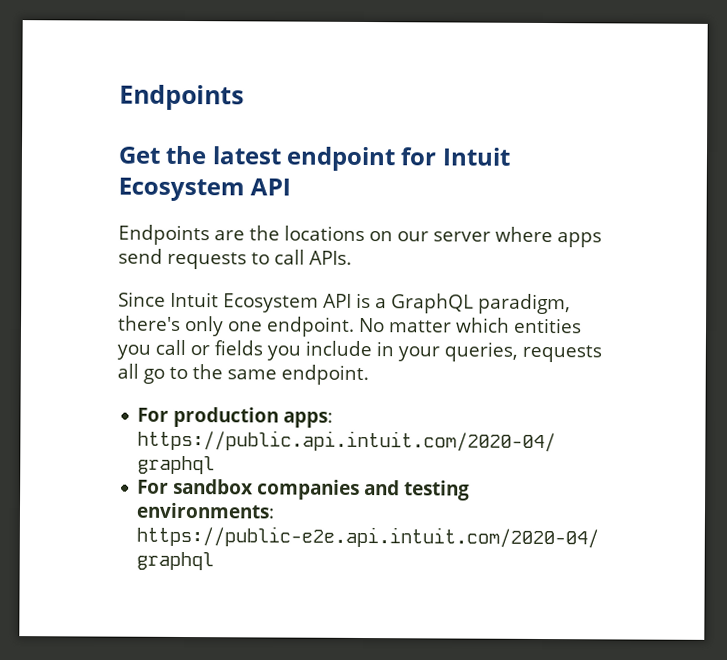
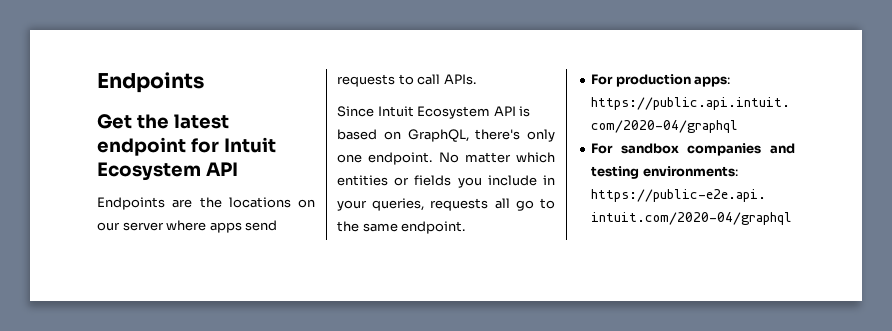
- Since Intuit Ecosystem API is a GraphQL paradigm, there's only one endpoint.
+ Since Intuit Ecosystem API is based on GraphQL, there's only one endpoint.
- No matter which entities you call or fields you include in your queries, requests all go to the same endpoint.
+ No matter which entities or fields you include in your queries, requests all go to the same endpoint.

